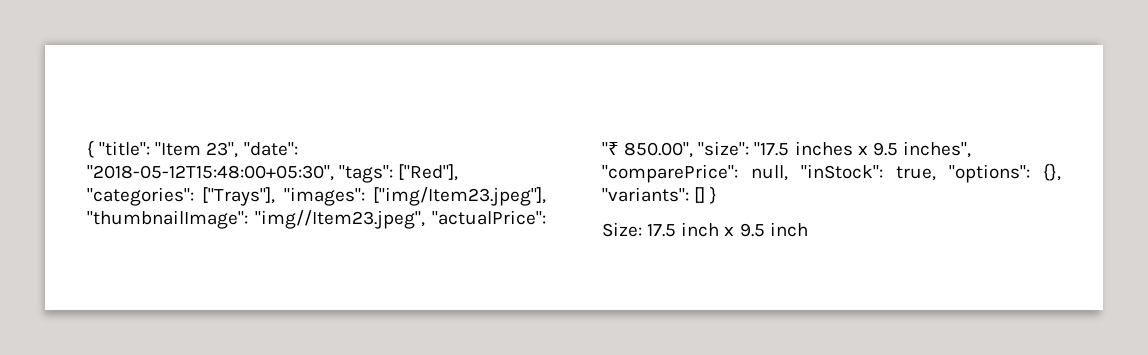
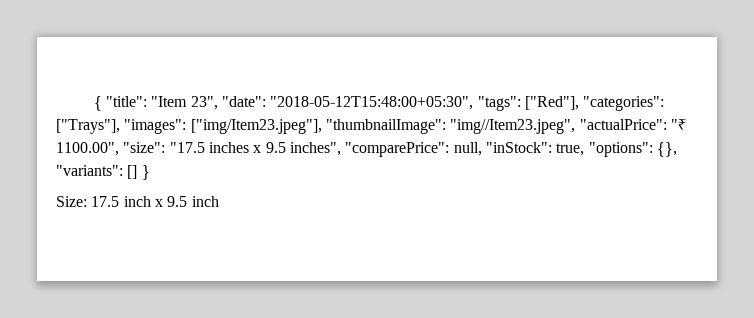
- { "title": "Item 23", "date": "2018-05-12T15:48:00+05:30", "tags": ["Red"], "categories": ["Trays"], "images": ["img/Item23.jpeg"], "thumbnailImage": "img//Item23.jpeg", "actualPrice": "₹ 850.00", "size": "17.5 inches x 9.5 inches", "comparePrice": null, "inStock": true, "options": {}, "variants": [] }
+ { "title": "Item 23", "date": "2018-05-12T15:48:00+05:30", "tags": ["Red"], "categories": ["Trays"], "images": ["img/Item23.jpeg"], "thumbnailImage": "img//Item23.jpeg", "actualPrice": "₹ 1100.00", "size": "17.5 inches x 9.5 inches", "comparePrice": null, "inStock": true, "options": {}, "variants": [] }

